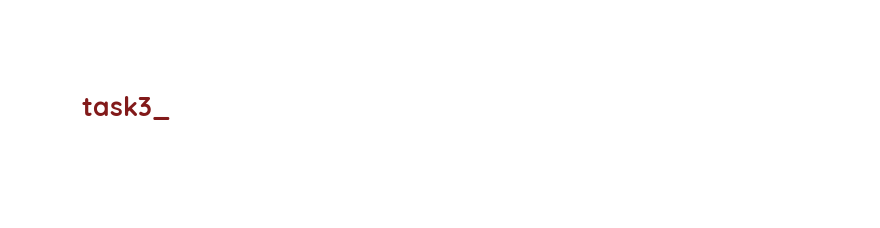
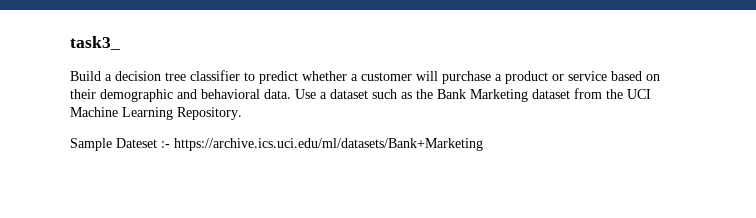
+ Build a decision tree classifier to predict whether a customer will purchase a product or service based on their demographic and behavioral data. Use a dataset such as the Bank Marketing dataset from the UCI Machine Learning Repository.
+ Sample Dateset :- https://archive.ics.uci.edu/ml/datasets/Bank+Marketing

